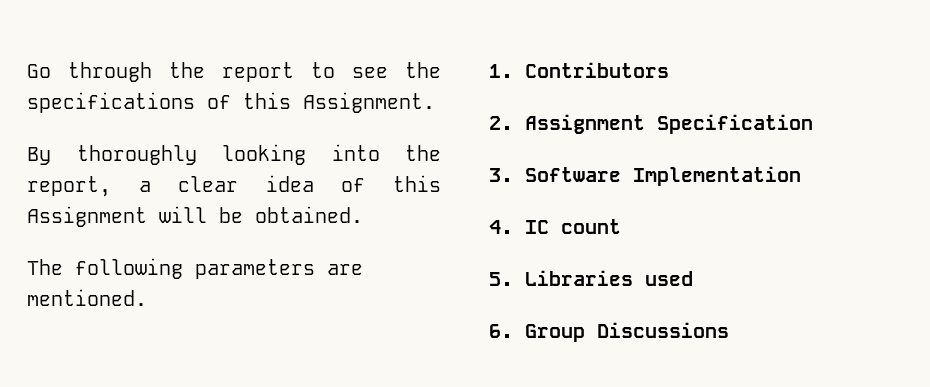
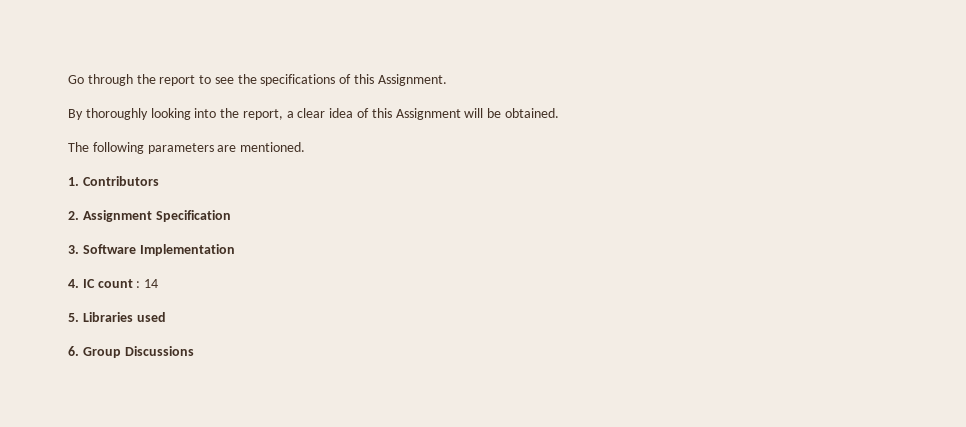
- 4. IC count
+ 4. IC count : 14

